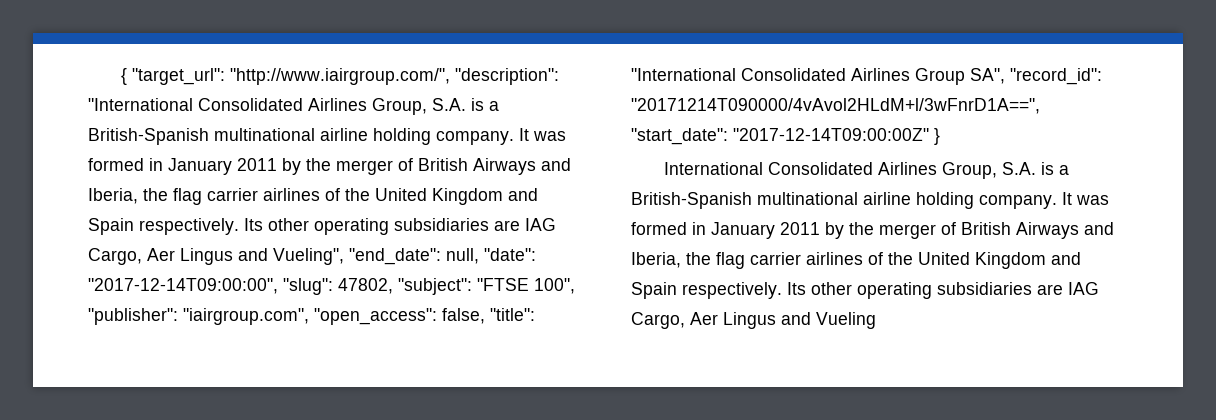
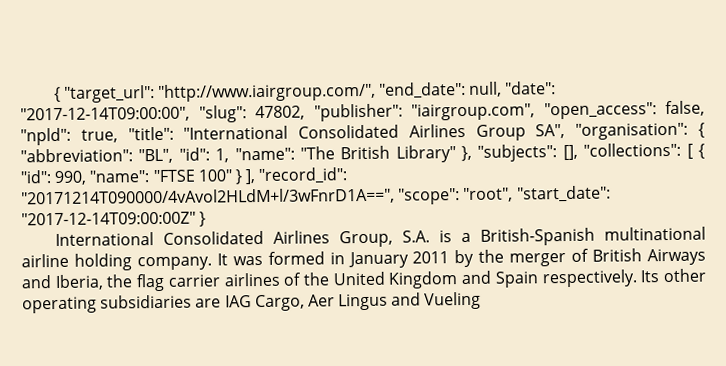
- { "target_url": "http://www.iairgroup.com/", "description": "International Consolidated Airlines Group, S.A. is a British-Spanish multinational airline holding company. It was formed in January 2011 by the merger of British Airways and Iberia, the flag carrier airlines of the United Kingdom and Spain respectively. Its other operating subsidiaries are IAG Cargo, Aer Lingus and Vueling", "end_date": null, "date": "2017-12-14T09:00:00", "slug": 47802, "subject": "FTSE 100", "publisher": "iairgroup.com", "open_access": false, "title": "International Consolidated Airlines Group SA", "record_id": "20171214T090000/4vAvol2HLdM+l/3wFnrD1A==", "start_date": "2017-12-14T09:00:00Z" }
+ { "target_url": "http://www.iairgroup.com/", "end_date": null, "date": "2017-12-14T09:00:00", "slug": 47802, "publisher": "iairgroup.com", "open_access": false, "npld": true, "title": "International Consolidated Airlines Group SA", "organisation": { "abbreviation": "BL", "id": 1, "name": "The British Library" }, "subjects": [], "collections": [ { "id": 990, "name": "FTSE 100" } ], "record_id": "20171214T090000/4vAvol2HLdM+l/3wFnrD1A==", "scope": "root", "start_date": "2017-12-14T09:00:00Z" }

